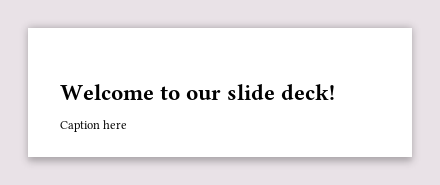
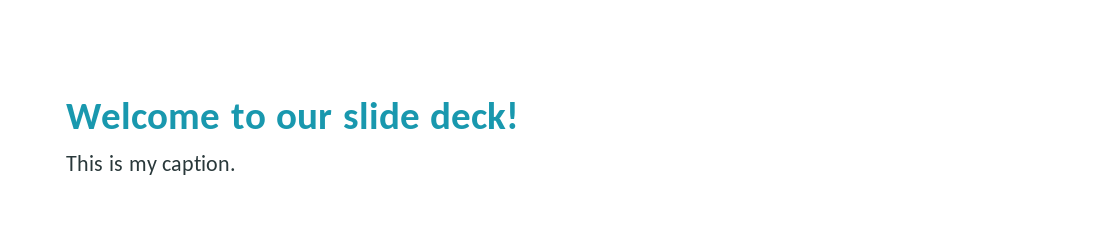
- Caption here
+ This is my caption.

